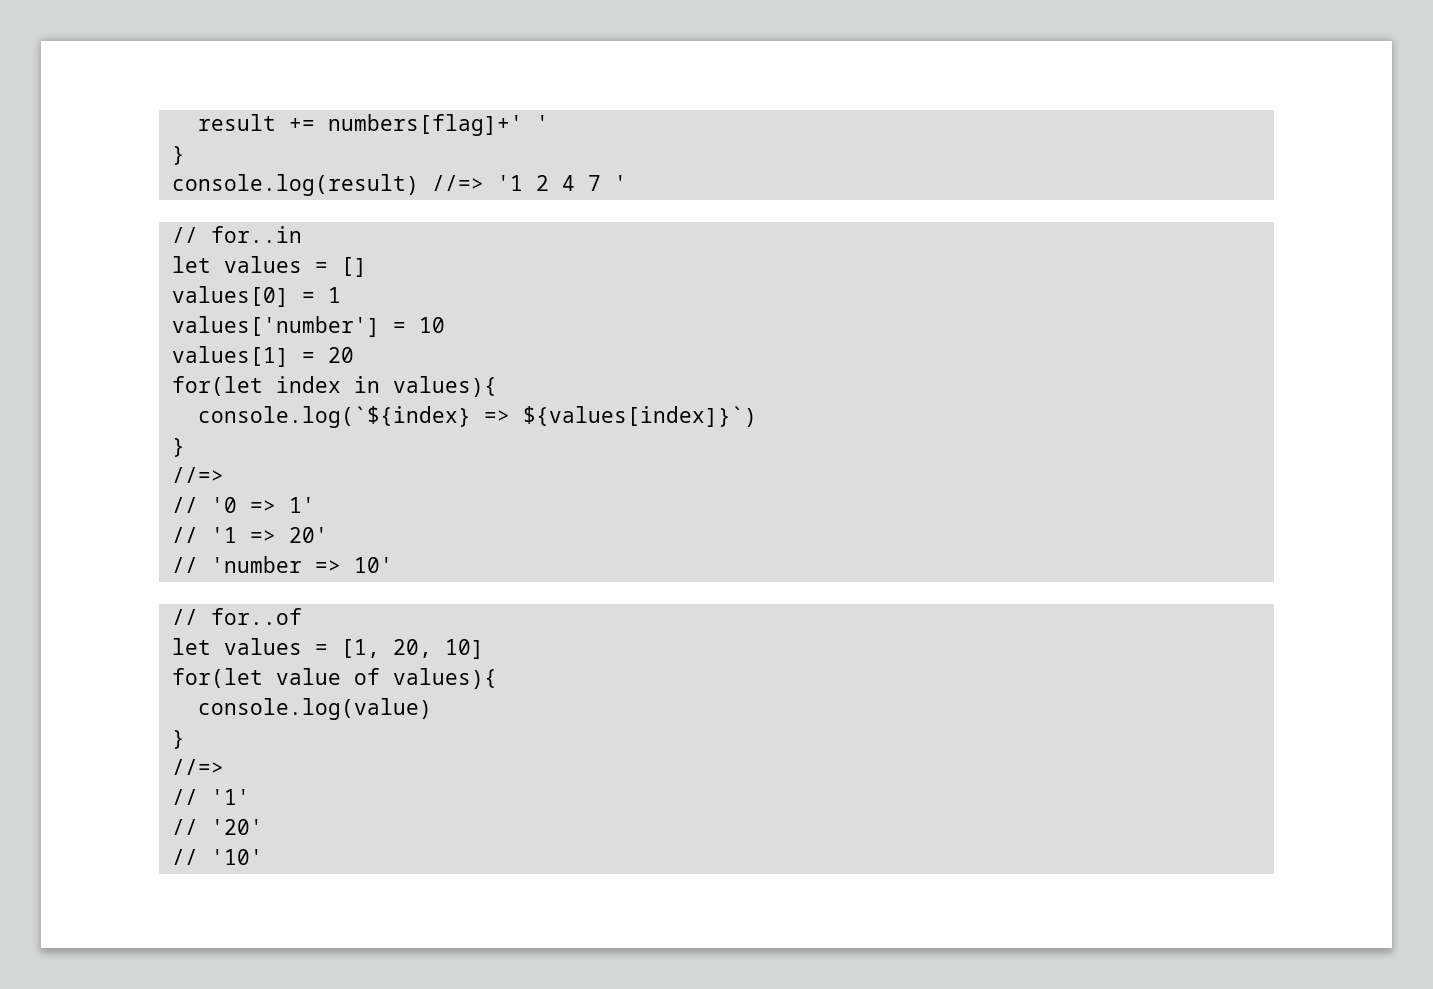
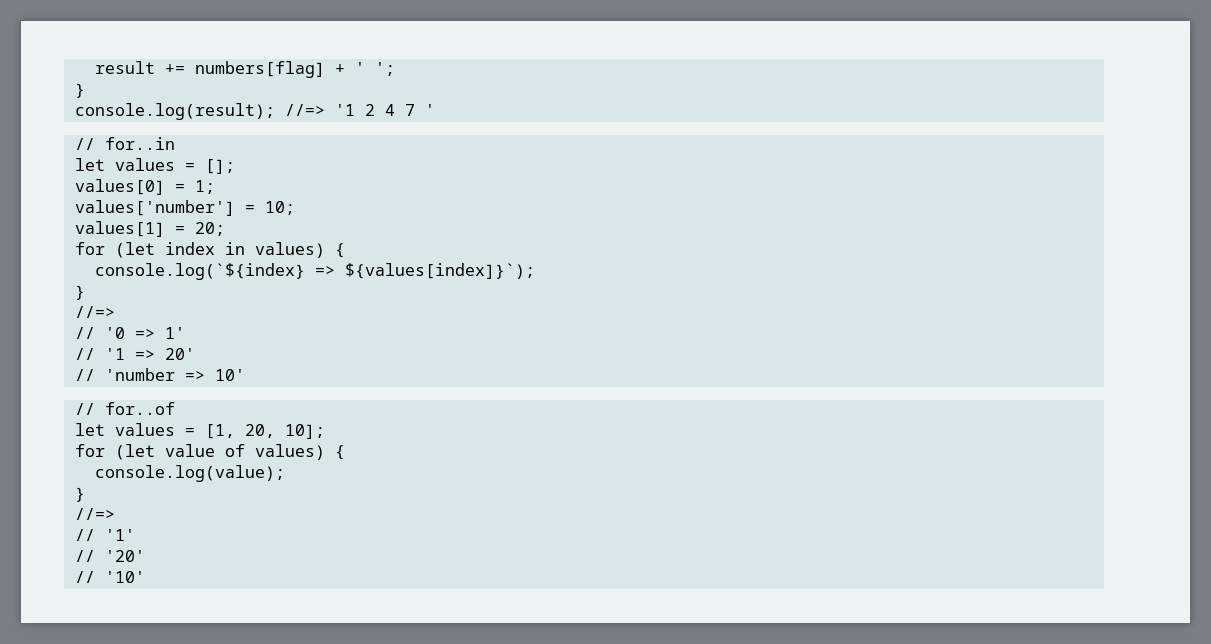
- result += numbers[flag]+' '
+ result += numbers[flag] + ' ';
  }
- console.log(result) //=> '1 2 4 7 '
+ console.log(result); //=> '1 2 4 7 '
- let values = []
+ let values = [];
- values[0] = 1
+ values[0] = 1;
- values['number'] = 10
+ values['number'] = 10;
- values[1] = 20
- for(let index in values){
+ values[1] = 20;
+ for (let index in values) {
- console.log(`${index} => ${values[index]}`)
+ console.log(`${index} => ${values[index]}`);
- let values = [1, 20, 10]
- for(let value of values){
- console.log(value)
+ let values = [1, 20, 10];
+ for (let value of values) {
+ console.log(value);

